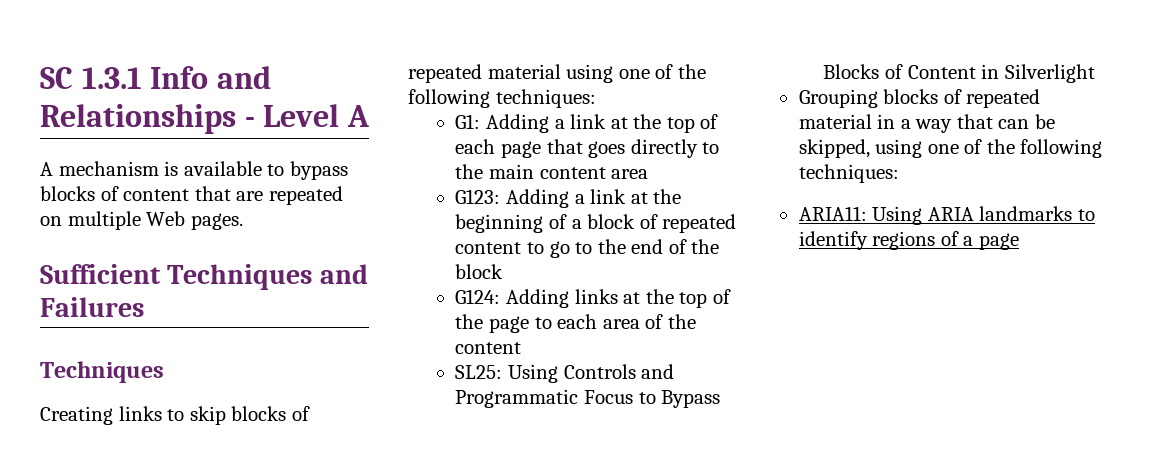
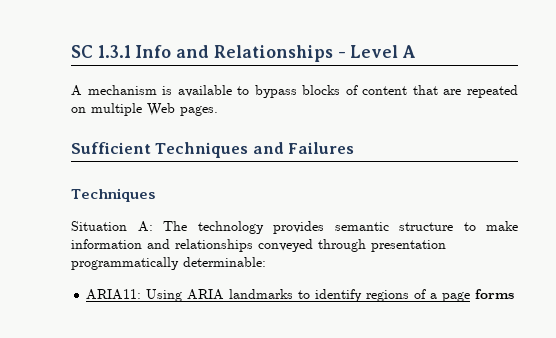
- Creating links to skip blocks of repeated material using one of the following techniques:
- G1: Adding a link at the top of each page that goes directly to the main content area
- G123: Adding a link at the beginning of a block of repeated content to go to the end of the block
- G124: Adding links at the top of the page to each area of the content
- SL25: Using Controls and Programmatic Focus to Bypass Blocks of Content in Silverlight
- Grouping blocks of repeated material in a way that can be skipped, using one of the following techniques:
+ Situation A: The technology provides semantic structure to make information and relationships conveyed through presentation programmatically determinable:
- ARIA11: Using ARIA landmarks to identify regions of a page
+ ARIA11: Using ARIA landmarks to identify regions of a page forms

